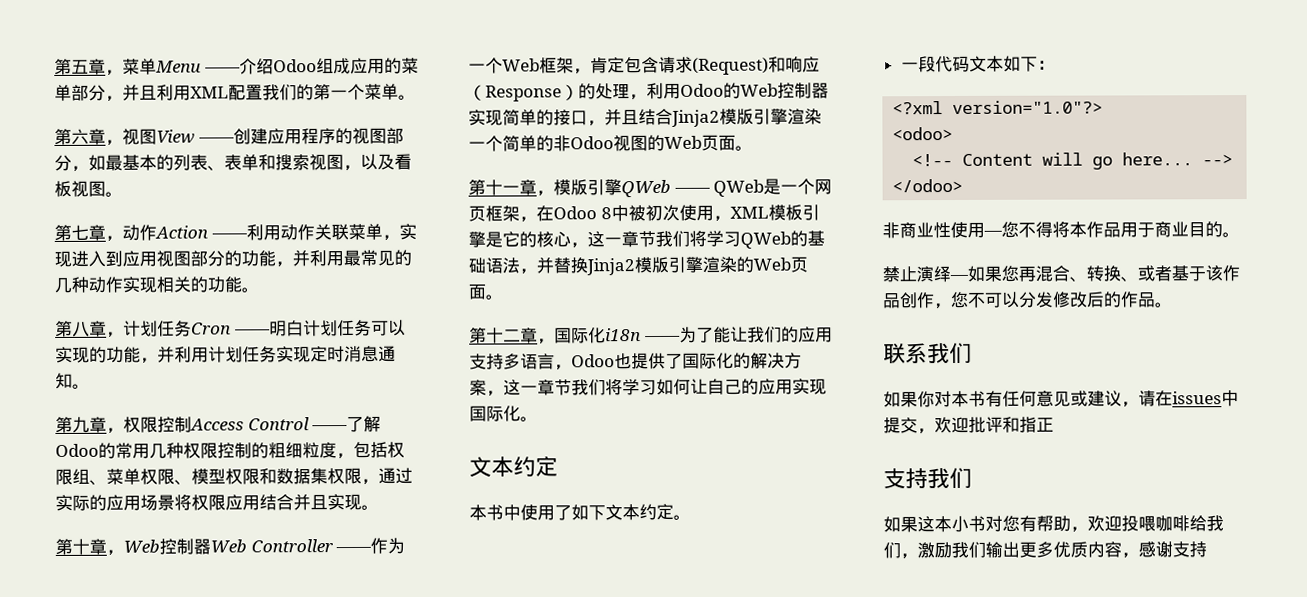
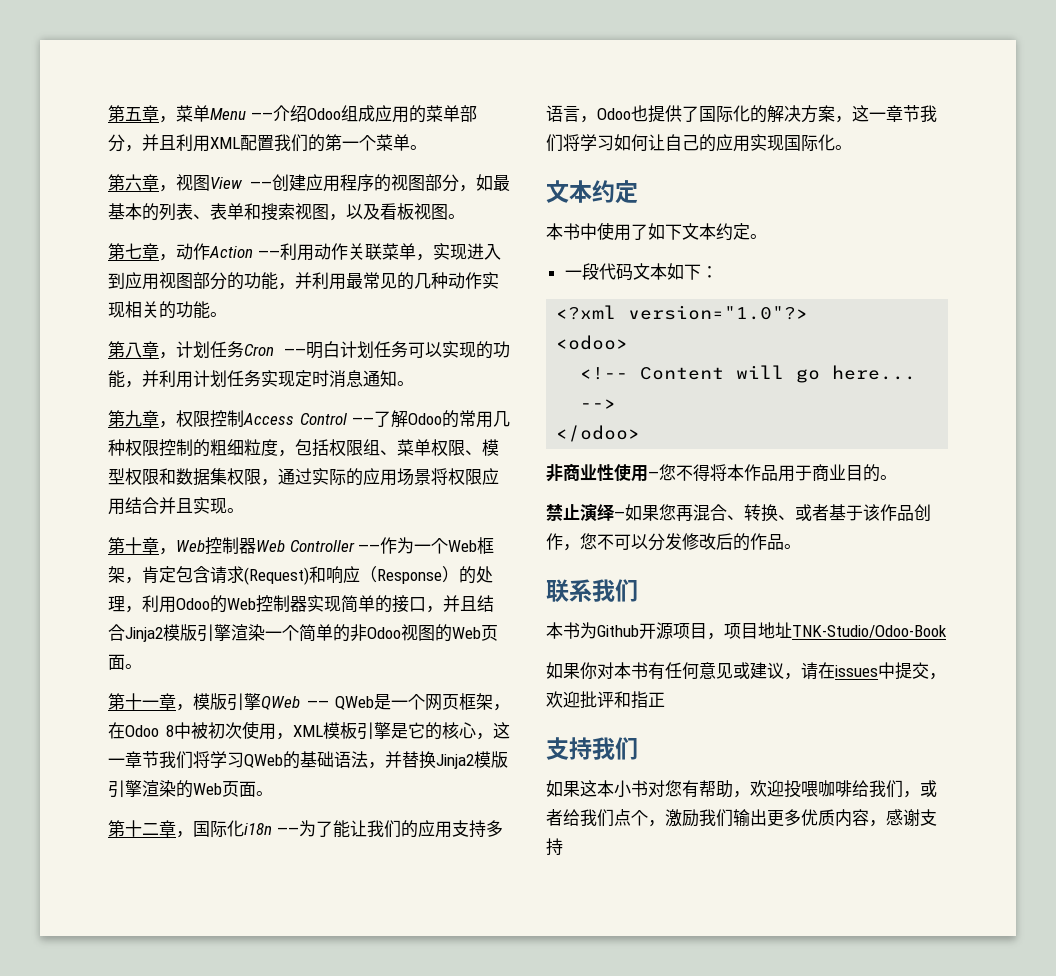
+ 本书为Github开源项目，项目地址TNK-Studio/Odoo-Book
- 如果这本小书对您有帮助，欢迎投喂咖啡给我们，激励我们输出更多优质内容，感谢支持
+ 如果这本小书对您有帮助，欢迎投喂咖啡给我们，或者给我们点个，激励我们输出更多优质内容，感谢支持

